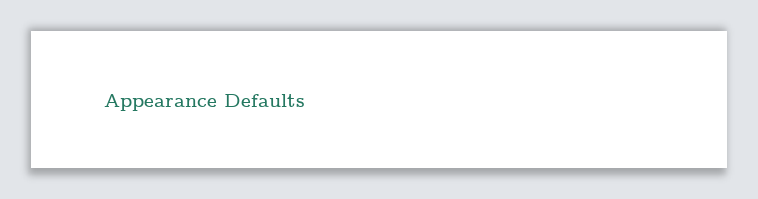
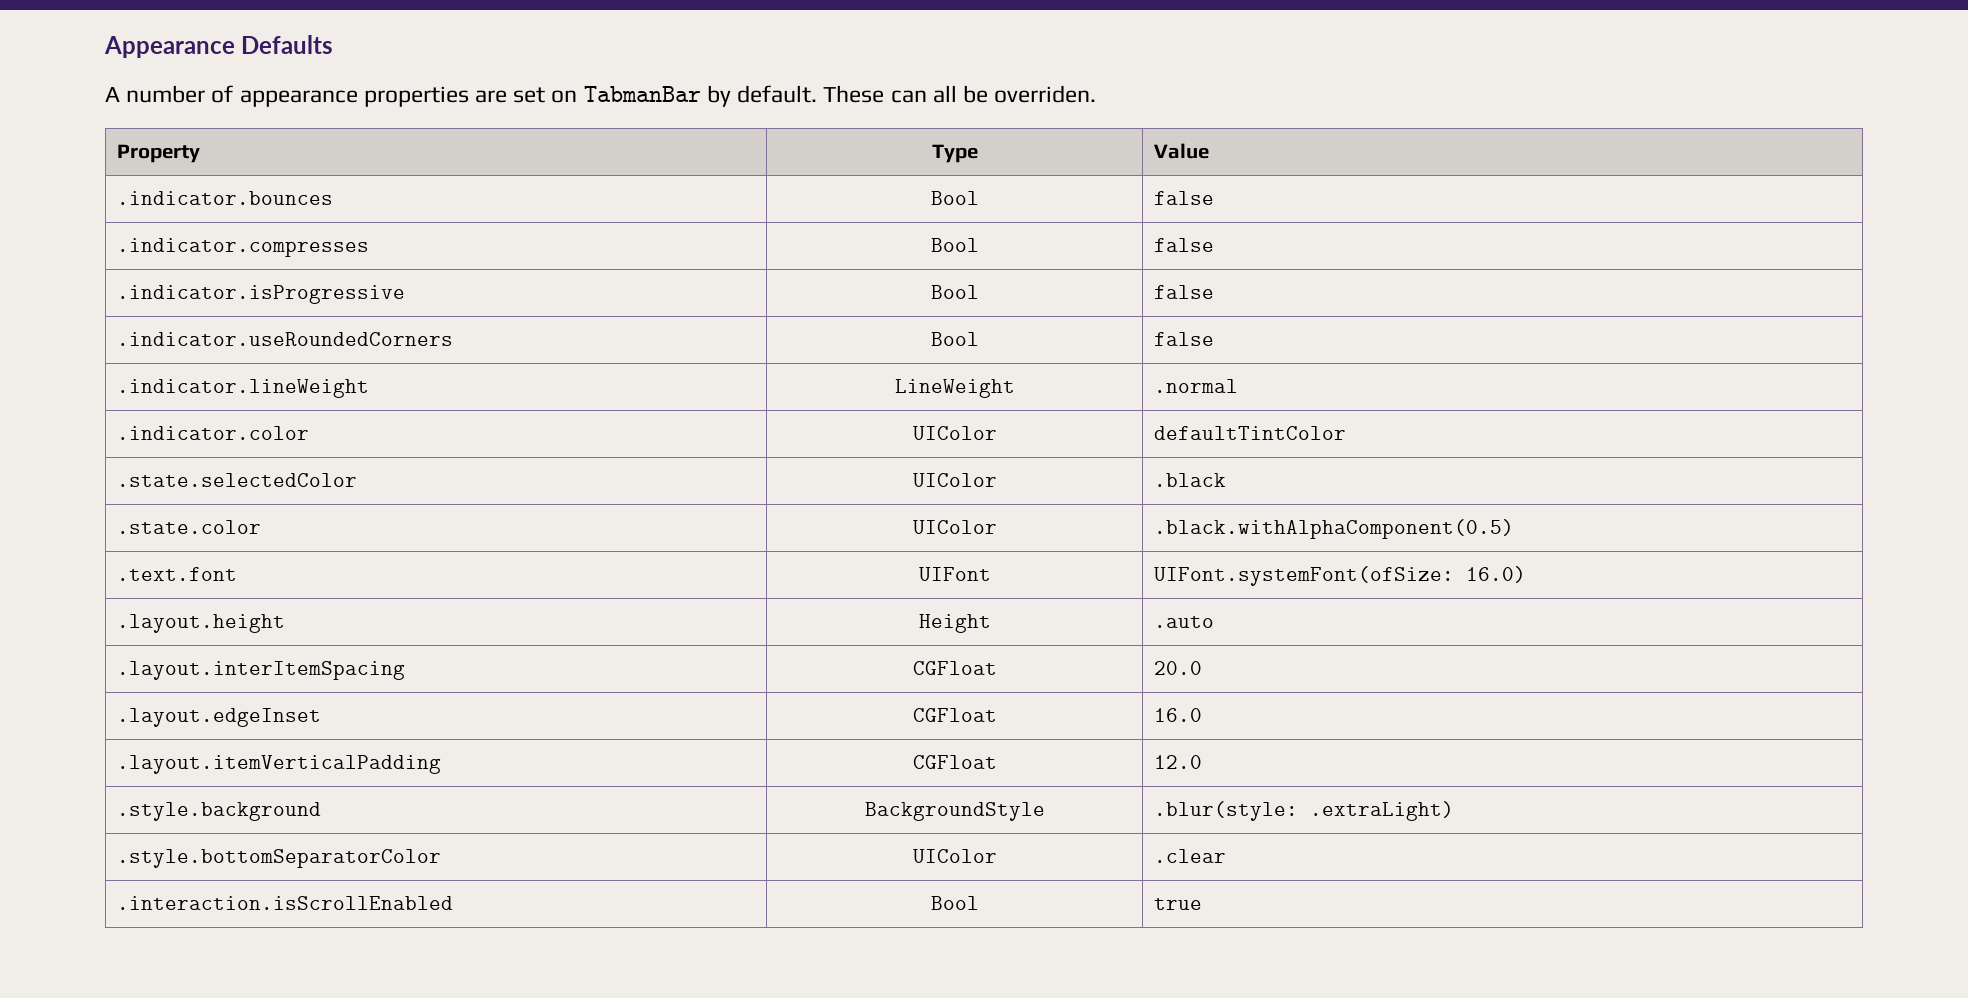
+ A number of appearance properties are set on TabmanBar by default. These can all be overriden.
+ Property | Type | Value
+ .indicator.bounces | Bool | false
+ .indicator.compresses | Bool | false
+ .indicator.isProgressive | Bool | false
+ .indicator.useRoundedCorners | Bool | false
+ .indicator.lineWeight | LineWeight | .normal
+ .indicator.color | UIColor | defaultTintColor
+ .state.selectedColor | UIColor | .black
+ .state.color | UIColor | .black.withAlphaComponent(0.5)
+ .text.font | UIFont | UIFont.systemFont(ofSize: 16.0)
+ .layout.height | Height | .auto
+ .layout.interItemSpacing | CGFloat | 20.0
+ .layout.edgeInset | CGFloat | 16.0
+ .layout.itemVerticalPadding | CGFloat | 12.0
+ .style.background | BackgroundStyle | .blur(style: .extraLight)
+ .style.bottomSeparatorColor | UIColor | .clear
+ .interaction.isScrollEnabled | Bool | true

